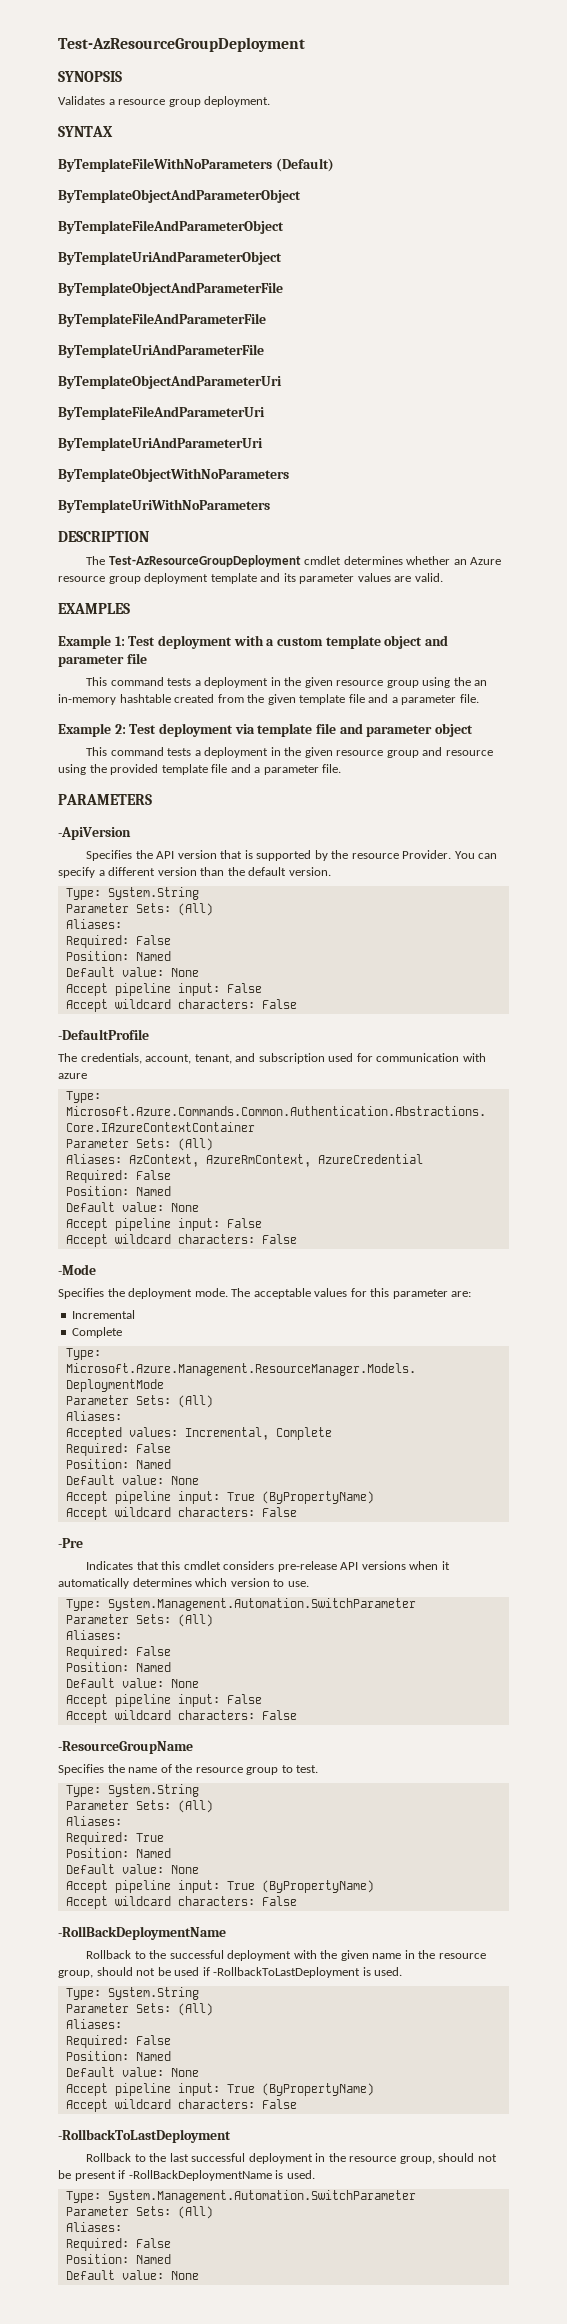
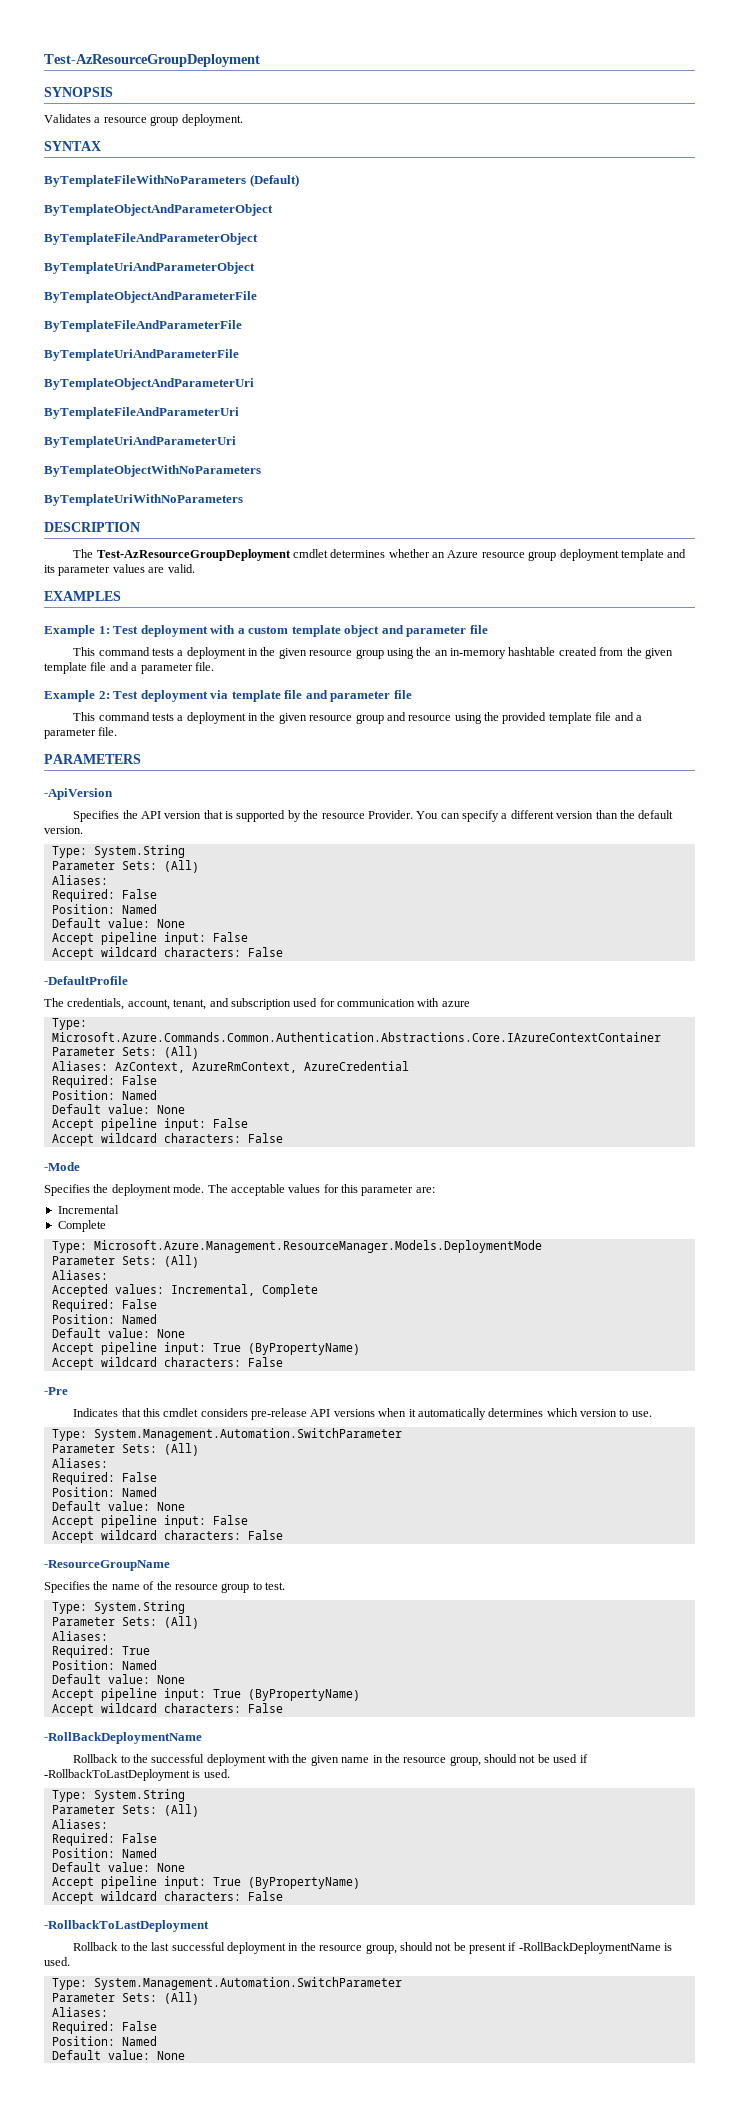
- Example 2: Test deployment via template file and parameter object
+ Example 2: Test deployment via template file and parameter file

